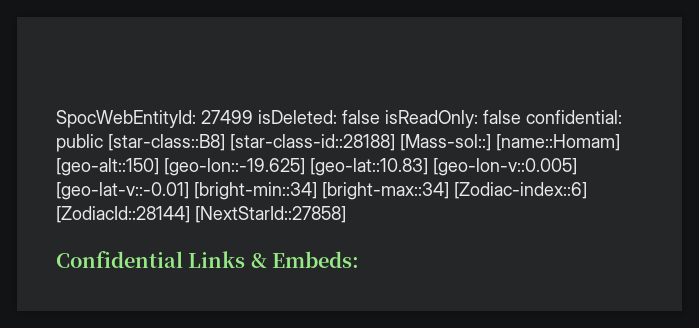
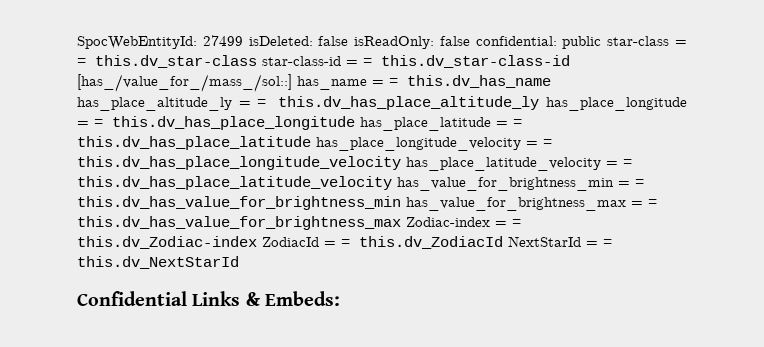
- SpocWebEntityId: 27499 isDeleted: false isReadOnly: false confidential: public [star-class::B8] [star-class-id::28188] [Mass-sol::] [name::Homam] [geo-alt::150] [geo-lon::-19.625] [geo-lat::10.83] [geo-lon-v::0.005] [geo-lat-v::-0.01] [bright-min::34] [bright-max::34] [Zodiac-index::6] [ZodiacId::28144] [NextStarId::27858]
+ SpocWebEntityId: 27499 isDeleted: false isReadOnly: false confidential: public star-class = = this.dv_star-class star-class-id = = this.dv_star-class-id [has_/value_for_/mass_/sol::] has_name = = this.dv_has_name has_place_altitude_ly = = this.dv_has_place_altitude_ly has_place_longitude = = this.dv_has_place_longitude has_place_latitude = = this.dv_has_place_latitude has_place_longitude_velocity = = this.dv_has_place_longitude_velocity has_place_latitude_velocity = = this.dv_has_place_latitude_velocity has_value_for_brightness_min = = this.dv_has_value_for_brightness_min has_value_for_brightness_max = = this.dv_has_value_for_brightness_max Zodiac-index = = this.dv_Zodiac-index ZodiacId = = this.dv_ZodiacId NextStarId = = this.dv_NextStarId

